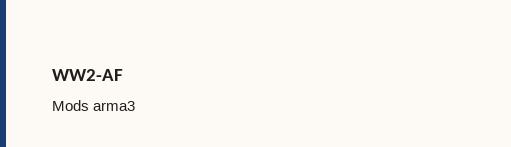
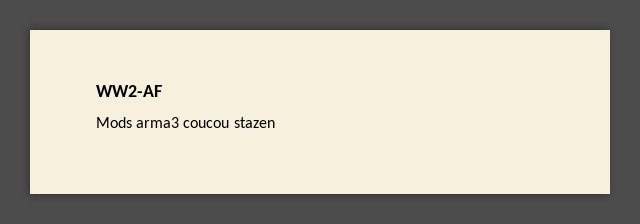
- Mods arma3
+ Mods arma3 coucou stazen

